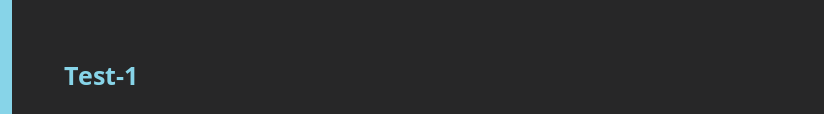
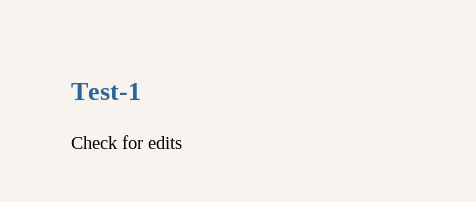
+ Check for edits

